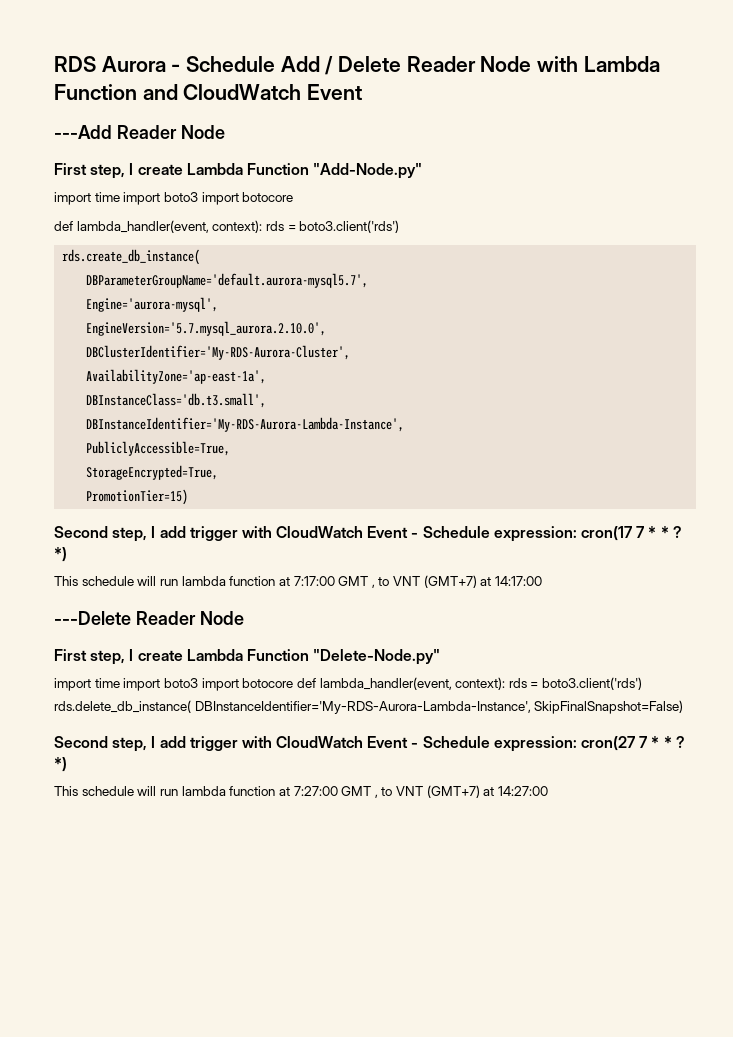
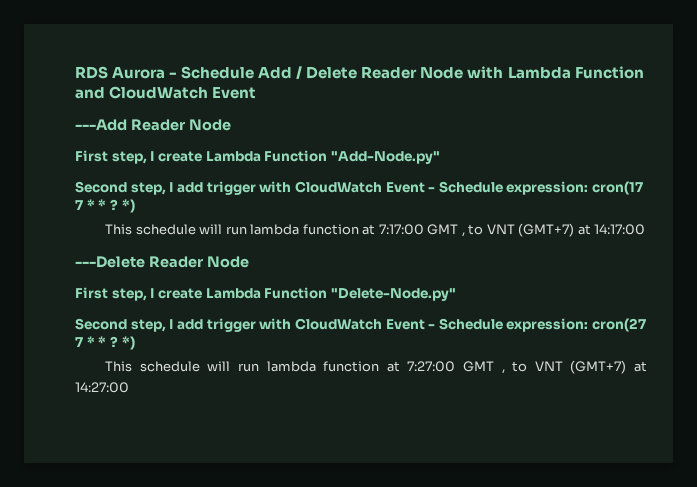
  First step, I create Lambda Function "Add-Node.py"
- import time import boto3 import botocore
- def lambda_handler(event, context): rds = boto3.client('rds')
- rds.create_db_instance(
- DBParameterGroupName='default.aurora-mysql5.7',
- Engine='aurora-mysql',
- EngineVersion='5.7.mysql_aurora.2.10.0',
- DBClusterIdentifier='My-RDS-Aurora-Cluster',
- AvailabilityZone='ap-east-1a',
- DBInstanceClass='db.t3.small',
- DBInstanceIdentifier='My-RDS-Aurora-Lambda-Instance',
- PubliclyAccessible=True,
- StorageEncrypted=True,
- PromotionTier=15)
- import time import boto3 import botocore def lambda_handler(event, context): rds = boto3.client('rds') rds.delete_db_instance( DBInstanceIdentifier='My-RDS-Aurora-Lambda-Instance', SkipFinalSnapshot=False)

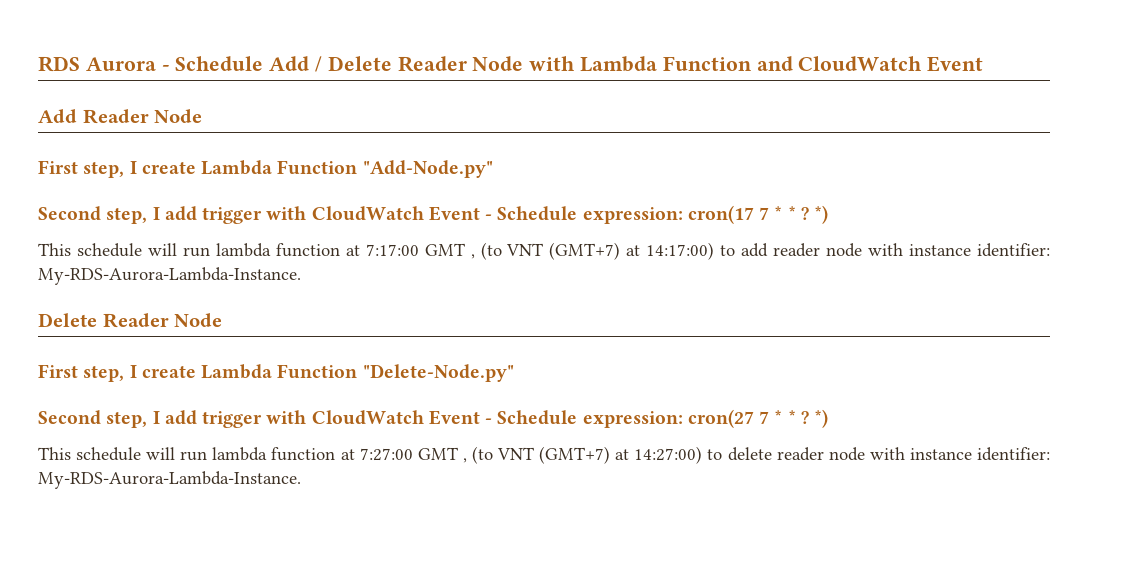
- ---Add Reader Node
+ Add Reader Node
- This schedule will run lambda function at 7:17:00 GMT , to VNT (GMT+7) at 14:17:00
- ---Delete Reader Node
+ This schedule will run lambda function at 7:17:00 GMT , (to VNT (GMT+7) at 14:17:00) to add reader node with instance identifier: My-RDS-Aurora-Lambda-Instance.
+ Delete Reader Node
- This schedule will run lambda function at 7:27:00 GMT , to VNT (GMT+7) at 14:27:00
+ This schedule will run lambda function at 7:27:00 GMT , (to VNT (GMT+7) at 14:27:00) to delete reader node with instance identifier: My-RDS-Aurora-Lambda-Instance.

